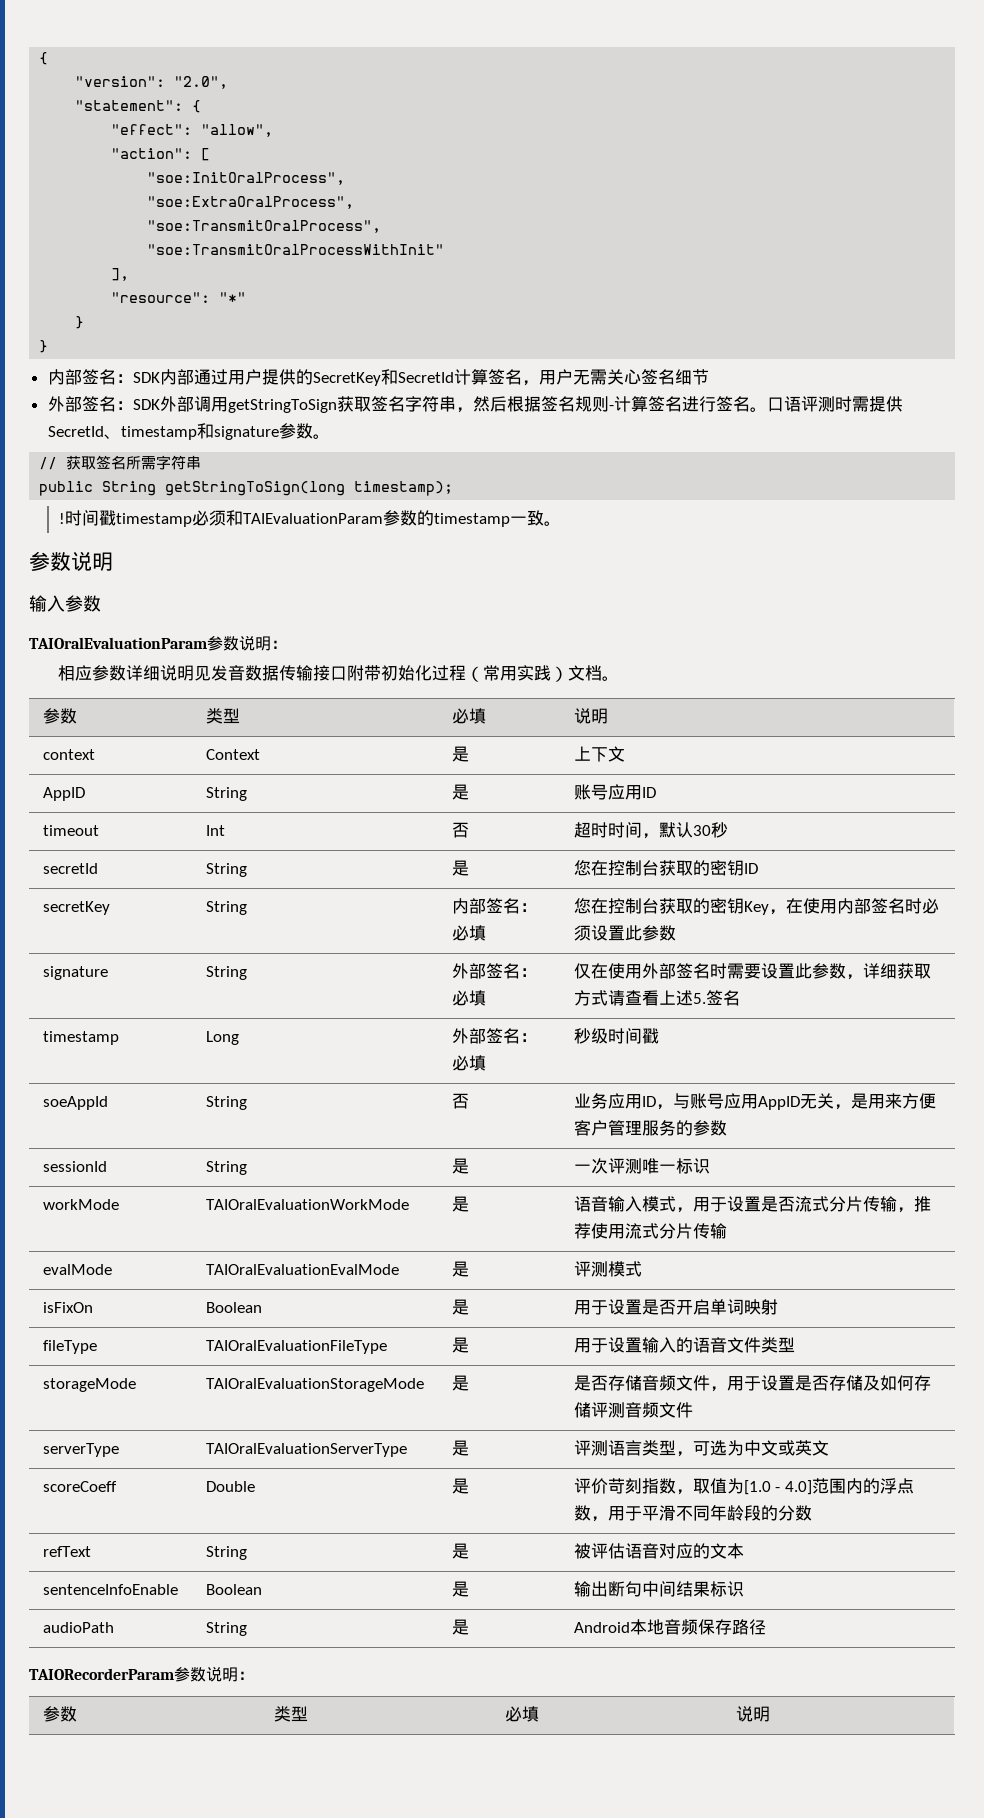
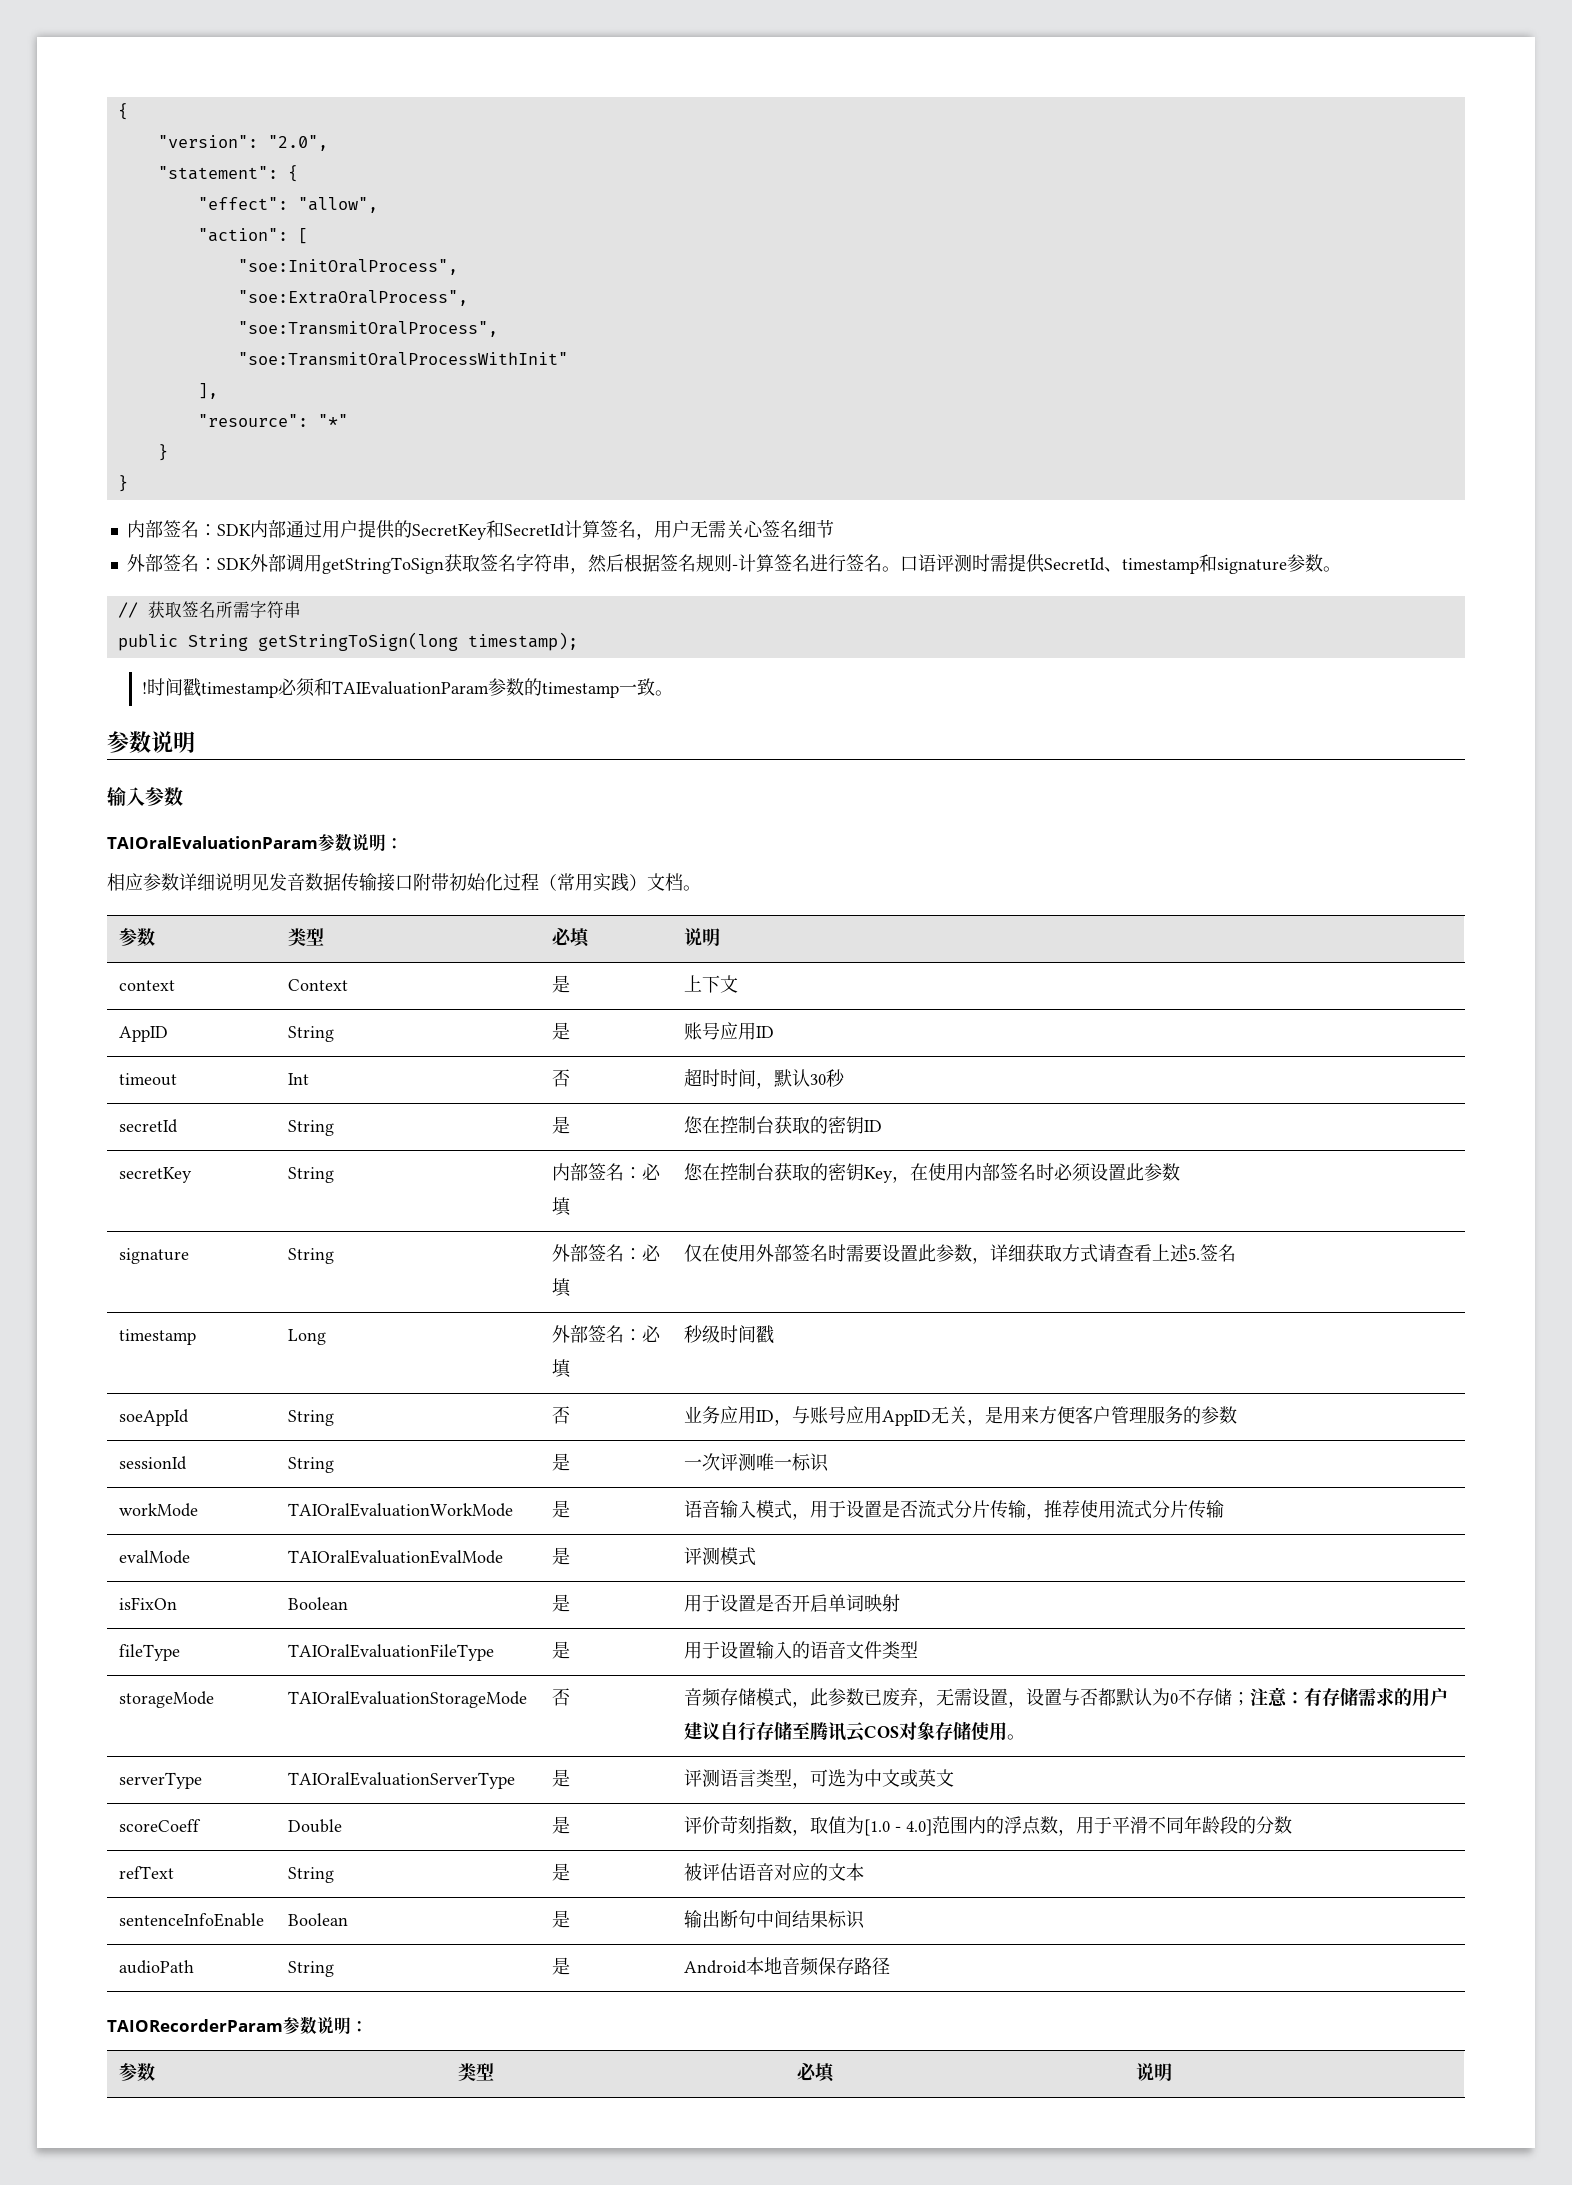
- storageMode | TAIOralEvaluationStorageMode | 是 | 是否存储音频文件，用于设置是否存储及如何存储评测音频文件
+ storageMode | TAIOralEvaluationStorageMode | 否 | 音频存储模式，此参数已废弃，无需设置，设置与否都默认为0不存储；注意：有存储需求的用户建议自行存储至腾讯云COS对象存储使用。

